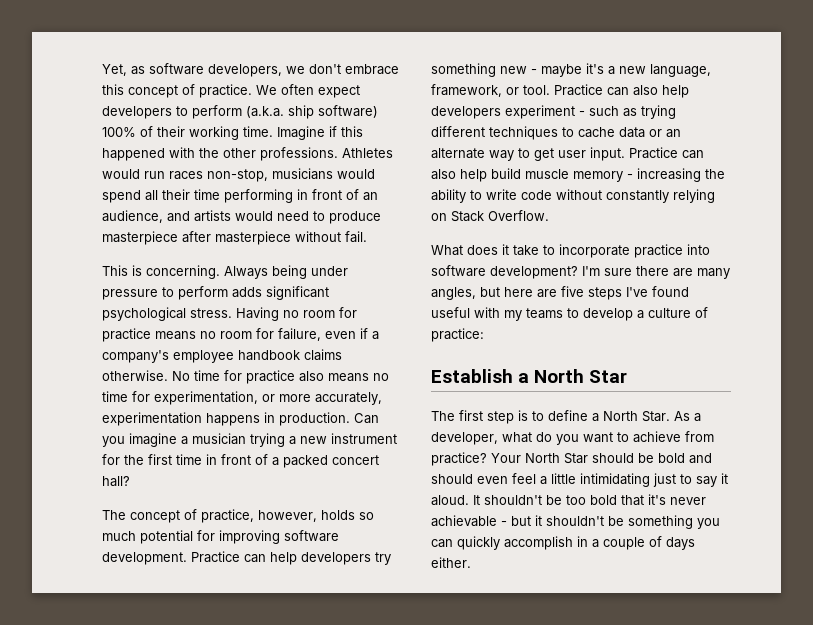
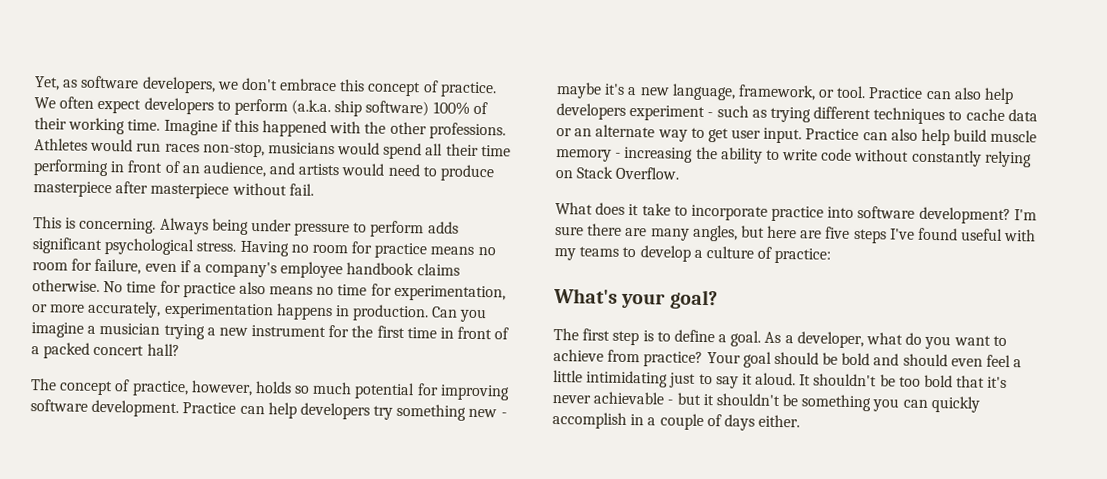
- Establish a North Star
+ What's your goal?
- The first step is to define a North Star.
+ The first step is to define a goal.
- Your North Star should be bold and should even feel a little intimidating just to say it aloud.
+ Your goal should be bold and should even feel a little intimidating just to say it aloud.

